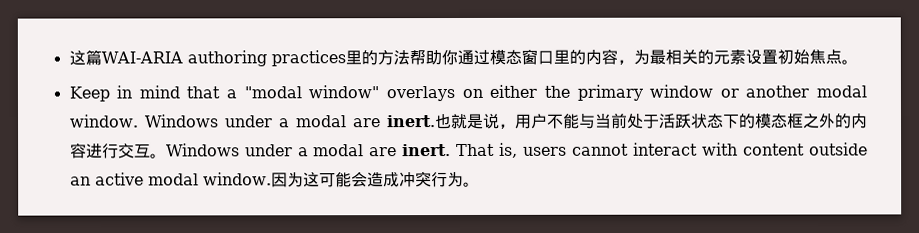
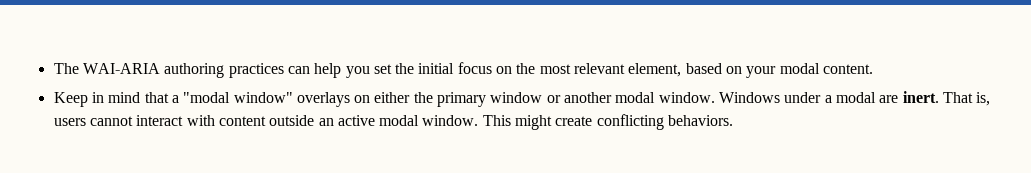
- 这篇WAI-ARIA authoring practices里的方法帮助你通过模态窗口里的内容，为最相关的元素设置初始焦点。
+ The WAI-ARIA authoring practices can help you set the initial focus on the most relevant element, based on your modal content.
- 也就是说，用户不能与当前处于活跃状态下的模态框之外的内容进行交互。Windows under a modal are inert.
- 因为这可能会造成冲突行为。
+ This might create conflicting behaviors.

